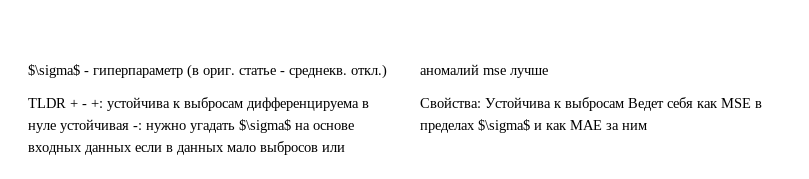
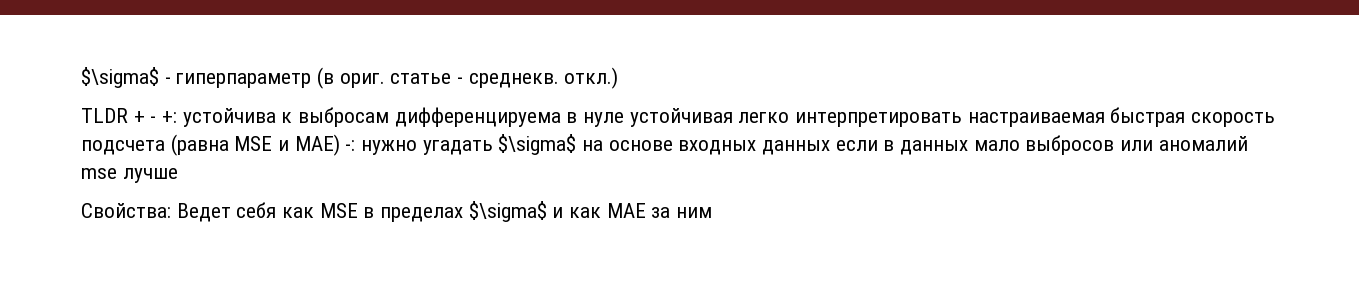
- TLDR + - +: устойчива к выбросам дифференцируема в нуле устойчивая -: нужно угадать $\sigma$ на основе входных данных если в данных мало выбросов или аномалий mse лучше
+ TLDR + - +: устойчива к выбросам дифференцируема в нуле устойчивая легко интерпретировать настраиваемая быстрая скорость подсчета (равна MSE и MAE) -: нужно угадать $\sigma$ на основе входных данных если в данных мало выбросов или аномалий mse лучше
- Свойства: Устойчива к выбросам Ведет себя как MSE в пределах $\sigma$ и как MAE за ним
+ Свойства: Ведет себя как MSE в пределах $\sigma$ и как MAE за ним

